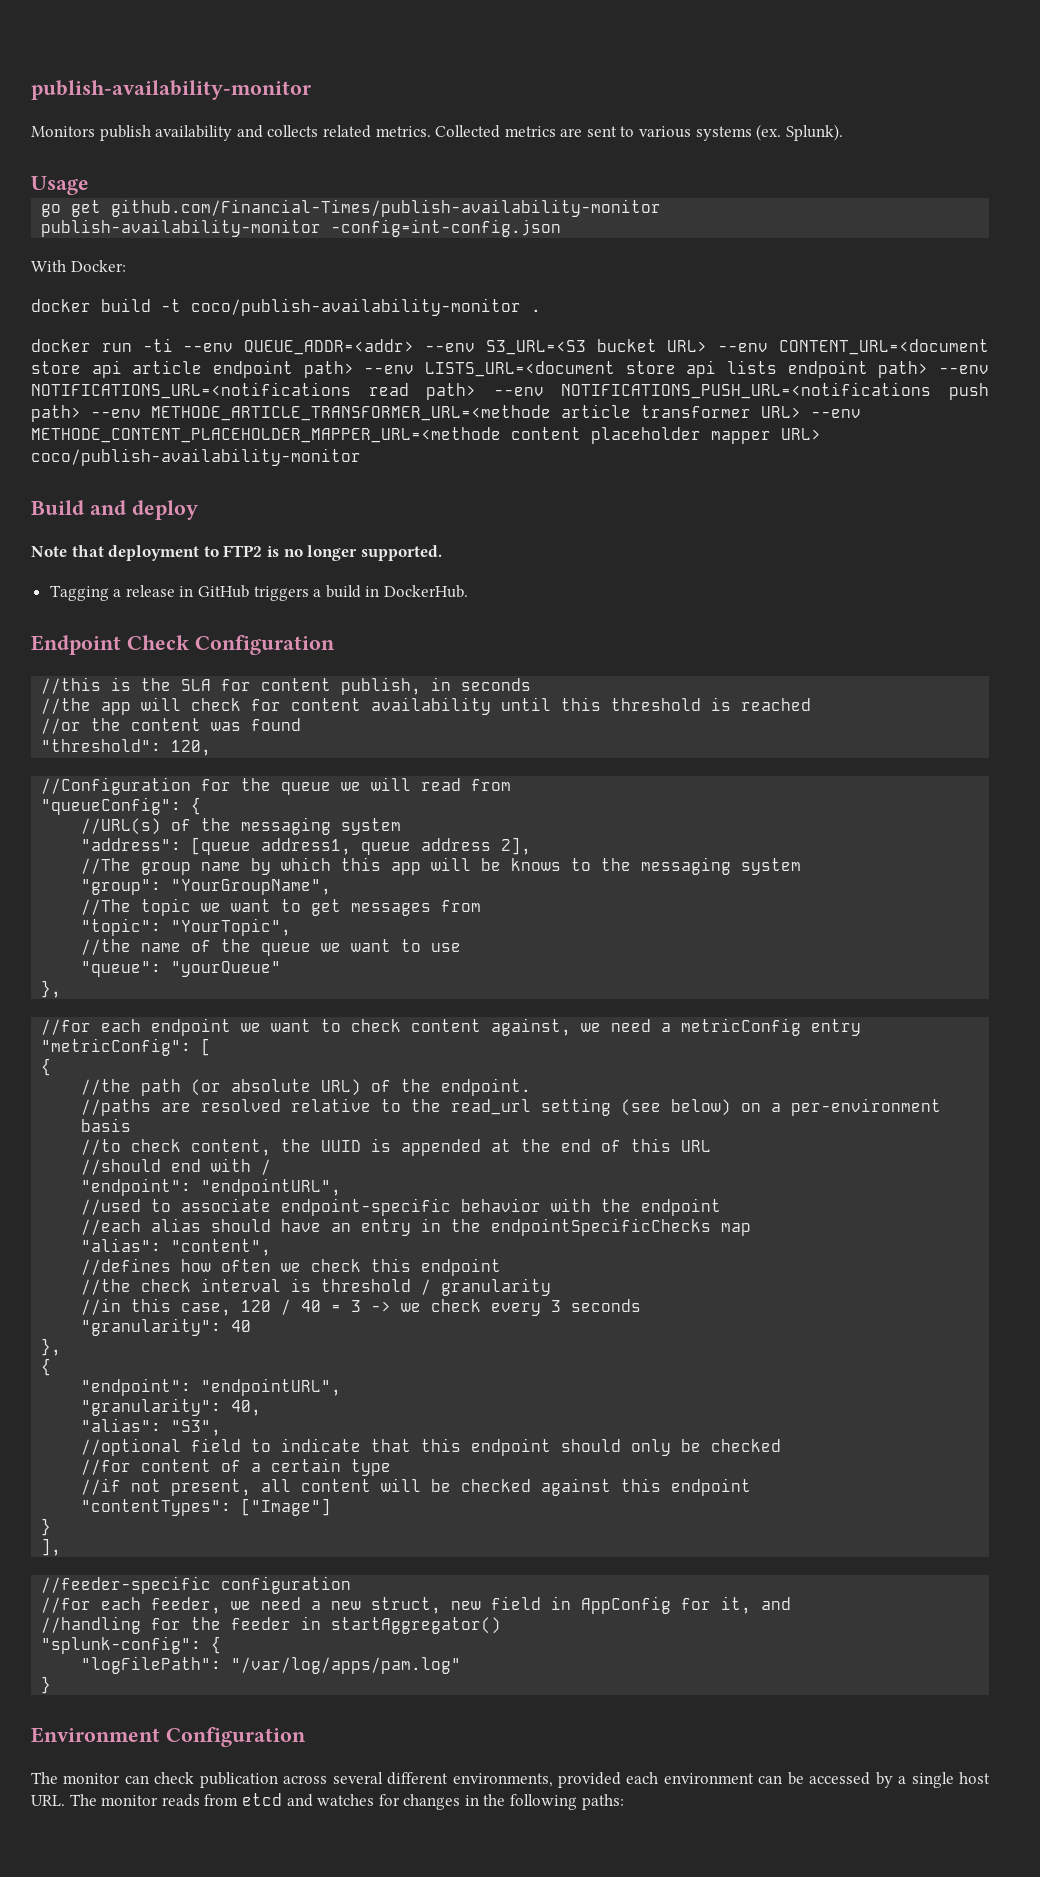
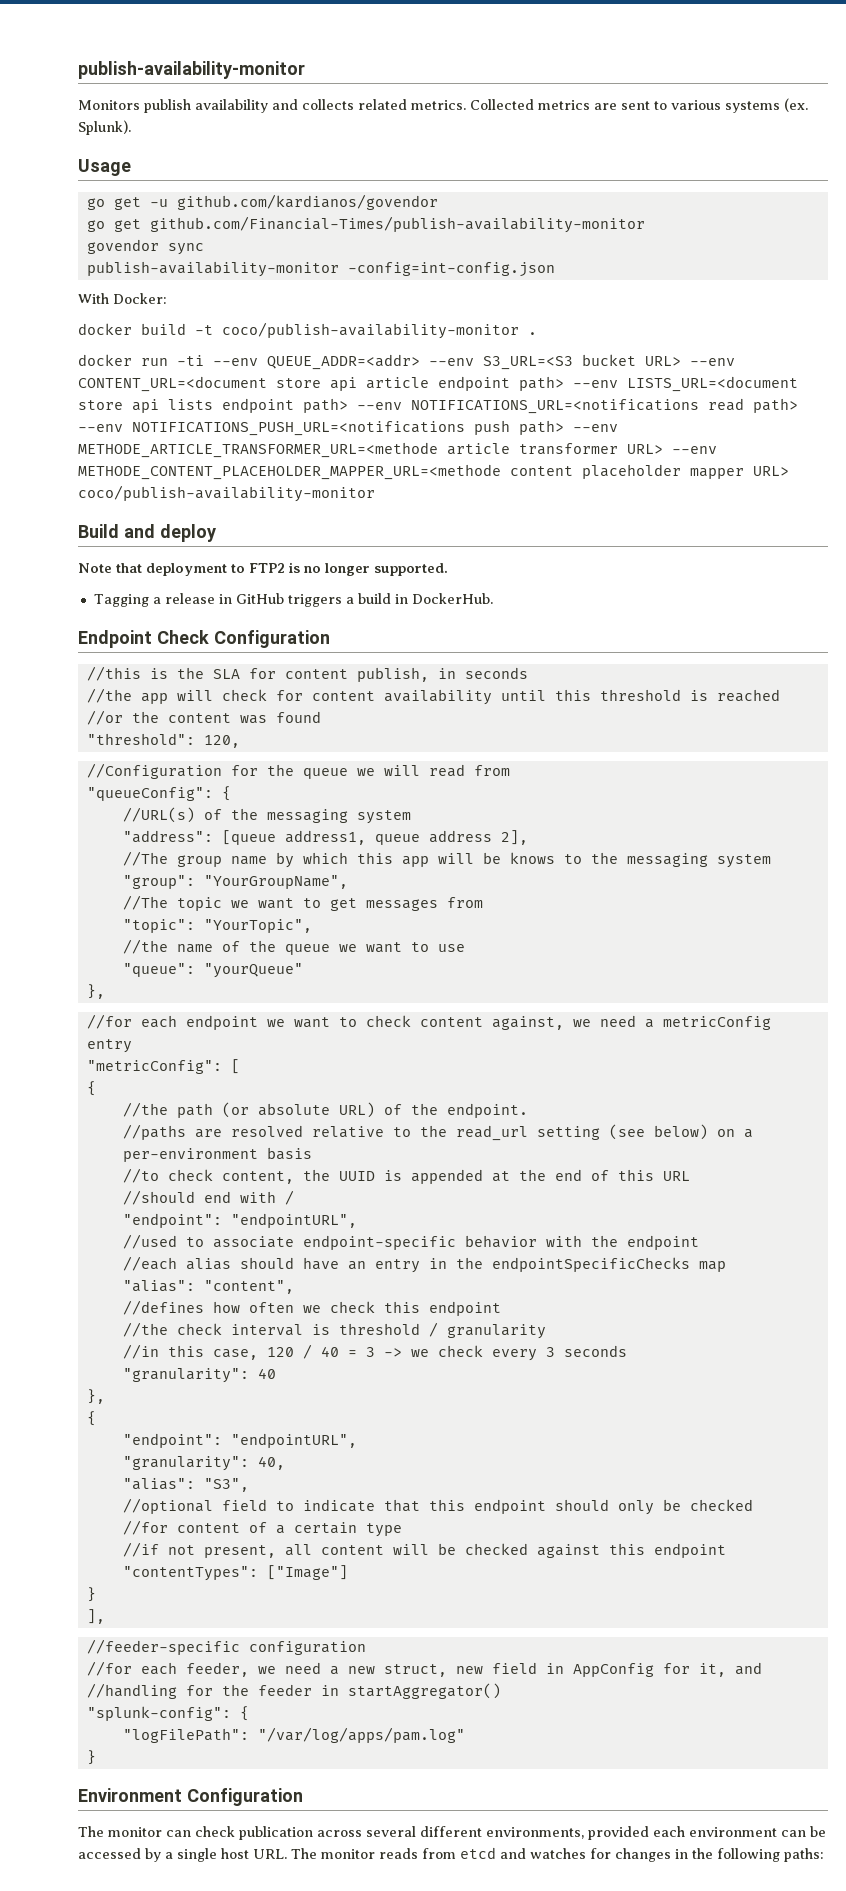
+ go get -u github.com/kardianos/govendor
+ govendor sync

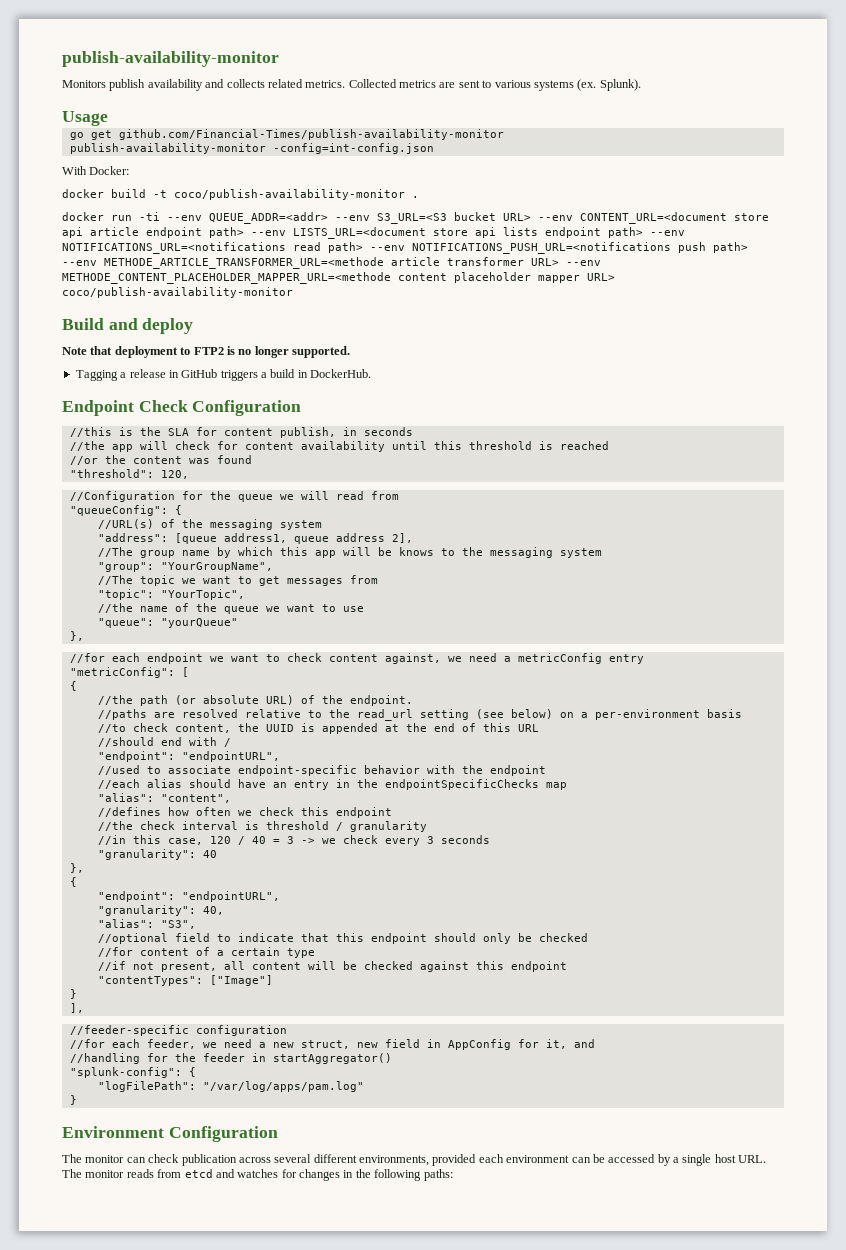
- go get -u github.com/kardianos/govendor
- govendor sync

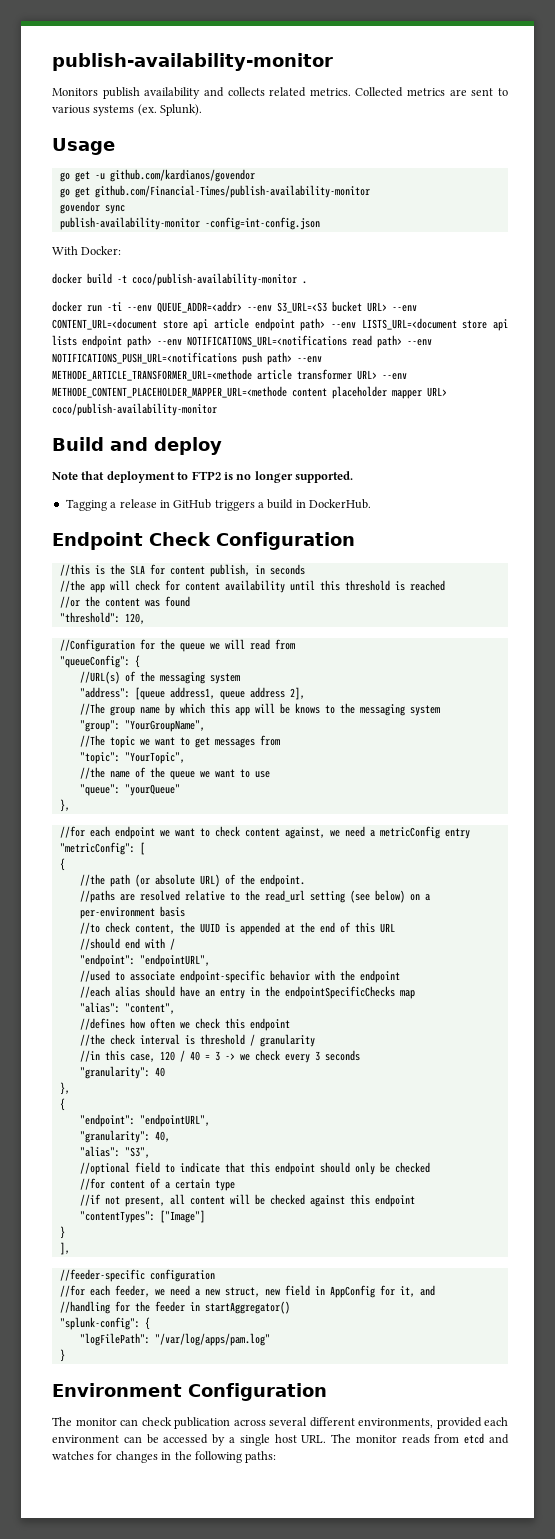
+ go get -u github.com/kardianos/govendor
+ govendor sync

